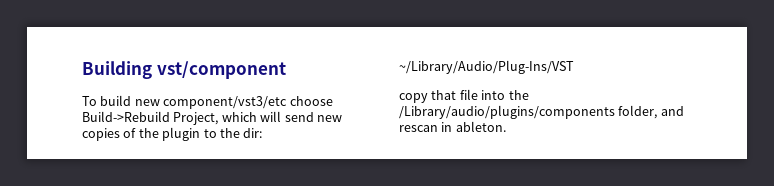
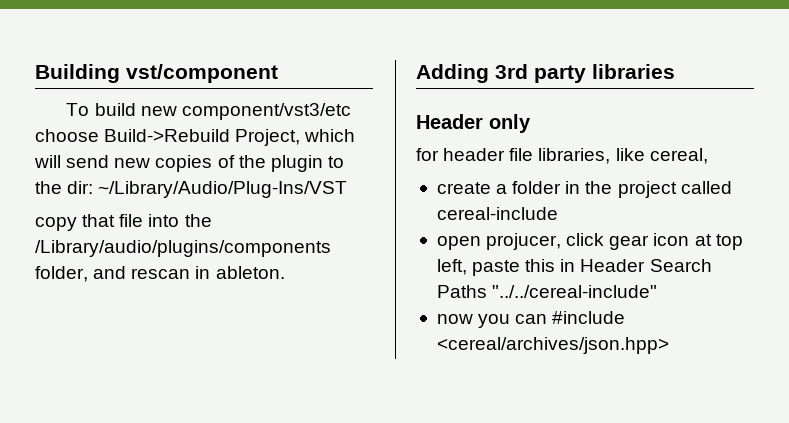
+ Adding 3rd party libraries
+ Header only
+ for header file libraries, like cereal,
+ create a folder in the project called cereal-include
+ open projucer, click gear icon at top left, paste this in Header Search Paths "../../cereal-include"
+ now you can #include <cereal/archives/json.hpp>

